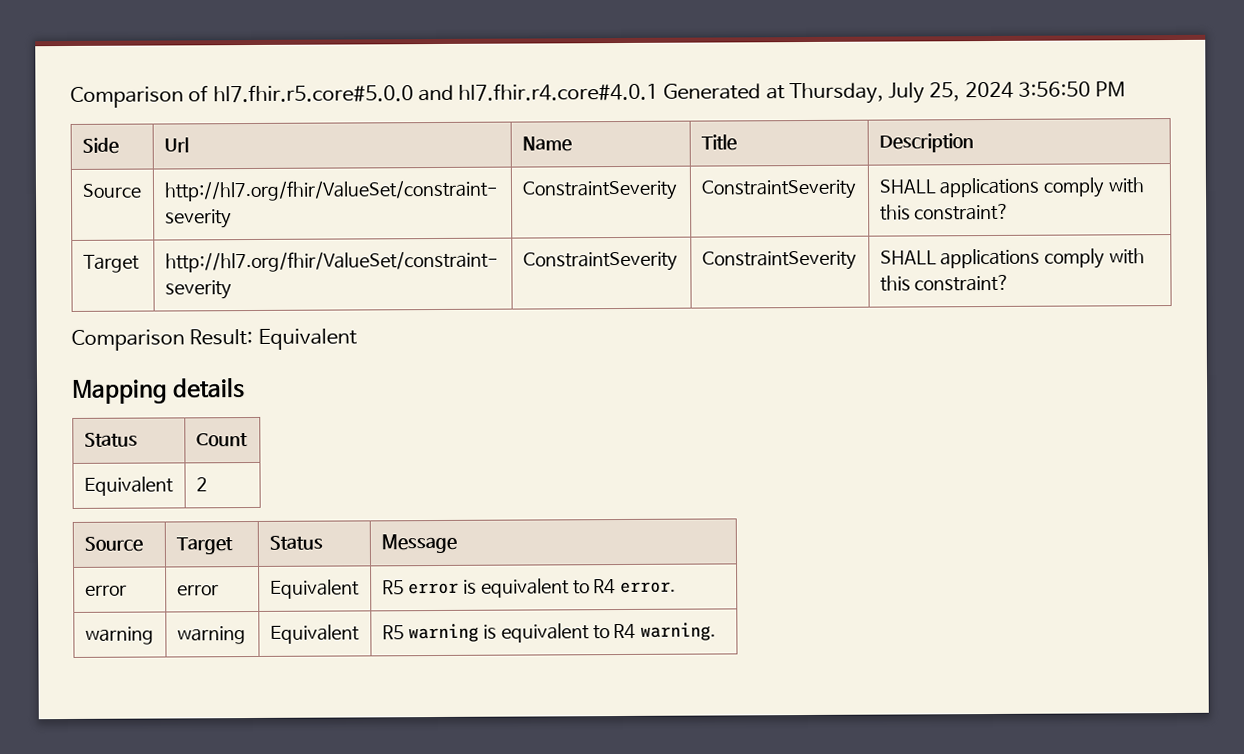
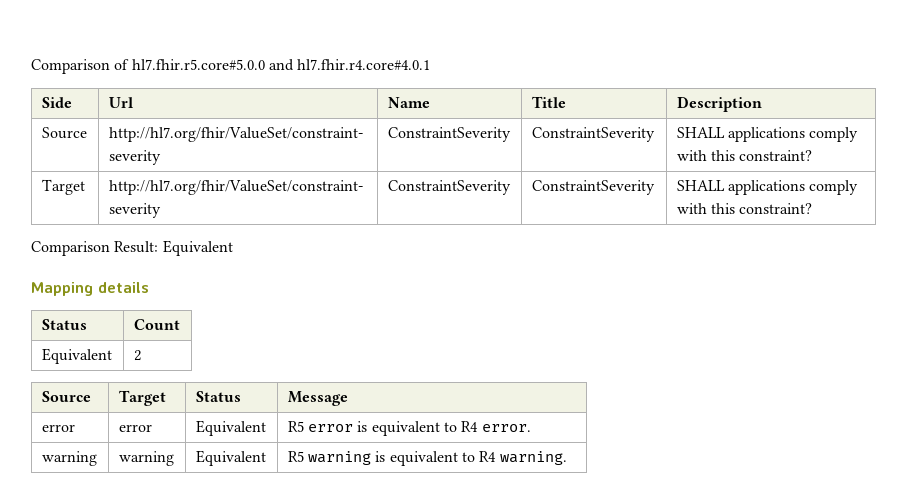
- Comparison of hl7.fhir.r5.core#5.0.0 and hl7.fhir.r4.core#4.0.1 Generated at Thursday, July 25, 2024 3:56:50 PM
+ Comparison of hl7.fhir.r5.core#5.0.0 and hl7.fhir.r4.core#4.0.1

